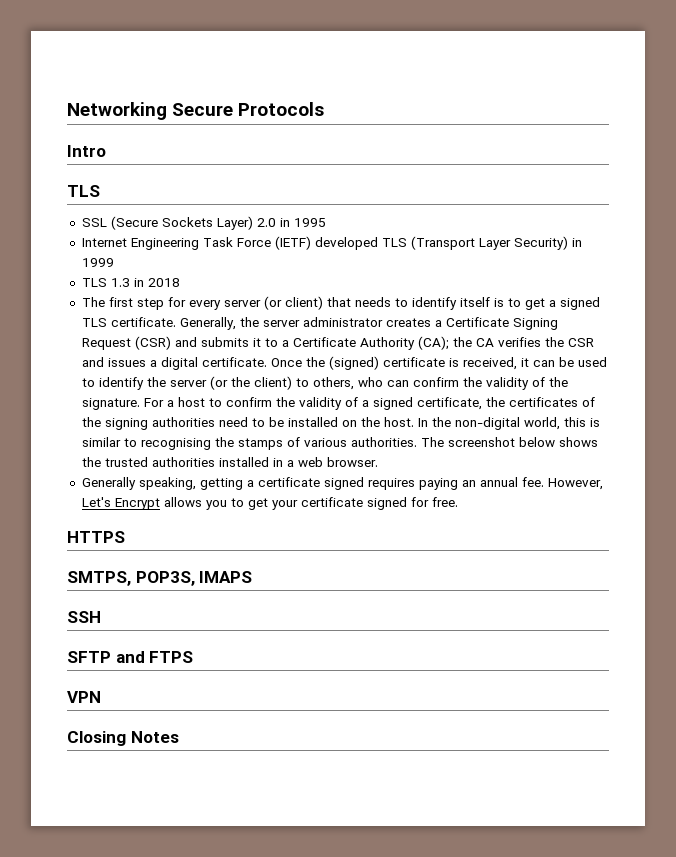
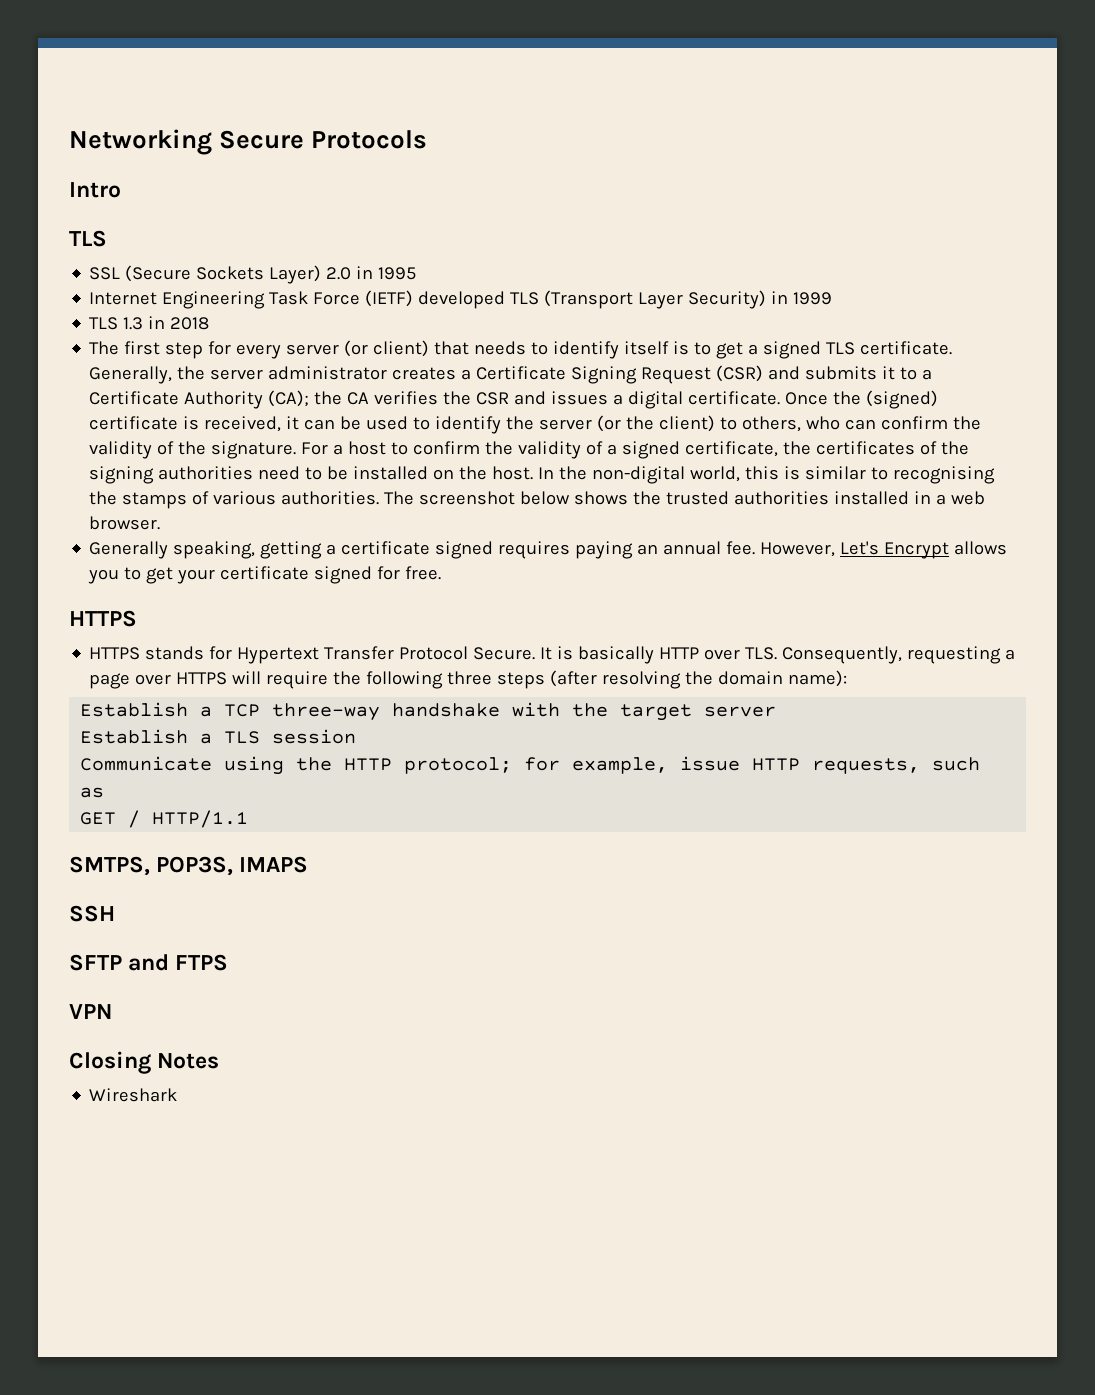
+ HTTPS stands for Hypertext Transfer Protocol Secure. It is basically HTTP over TLS. Consequently, requesting a page over HTTPS will require the following three steps (after resolving the domain name):
+ Establish a TCP three-way handshake with the target server
+ Establish a TLS session
+ Communicate using the HTTP protocol; for example, issue HTTP requests, such as
+ GET / HTTP/1.1
+ Wireshark

